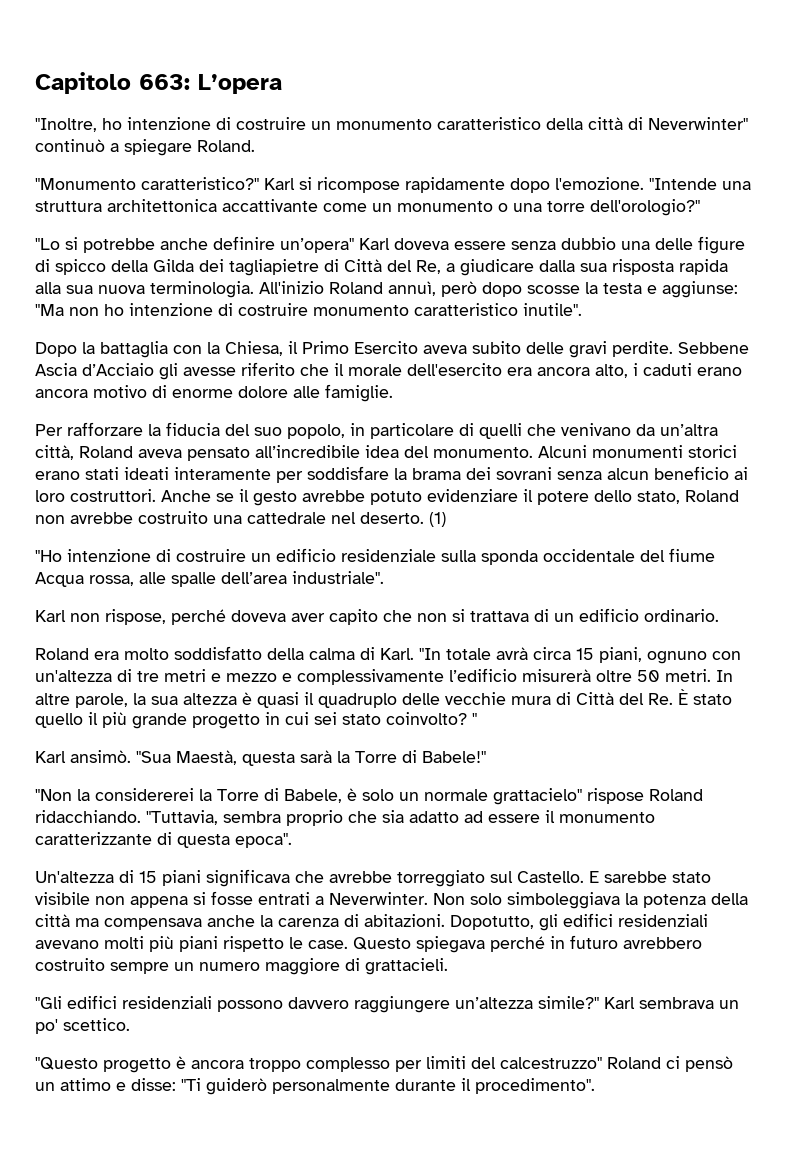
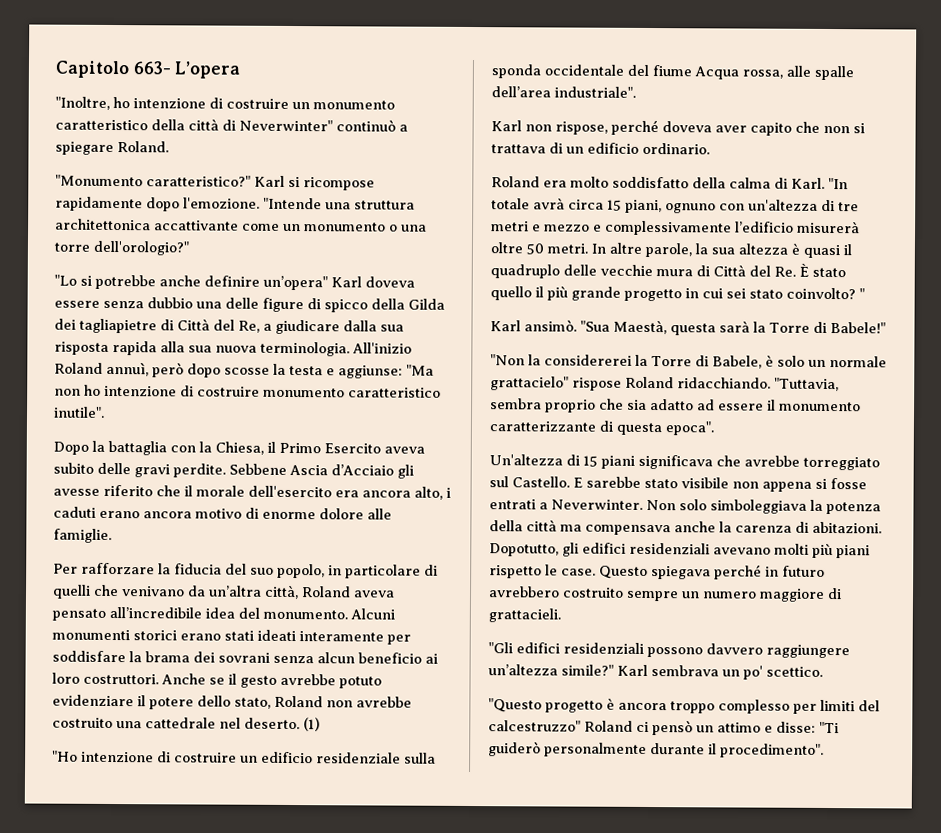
- Capitolo 663: L’opera
+ Capitolo 663- L’opera

